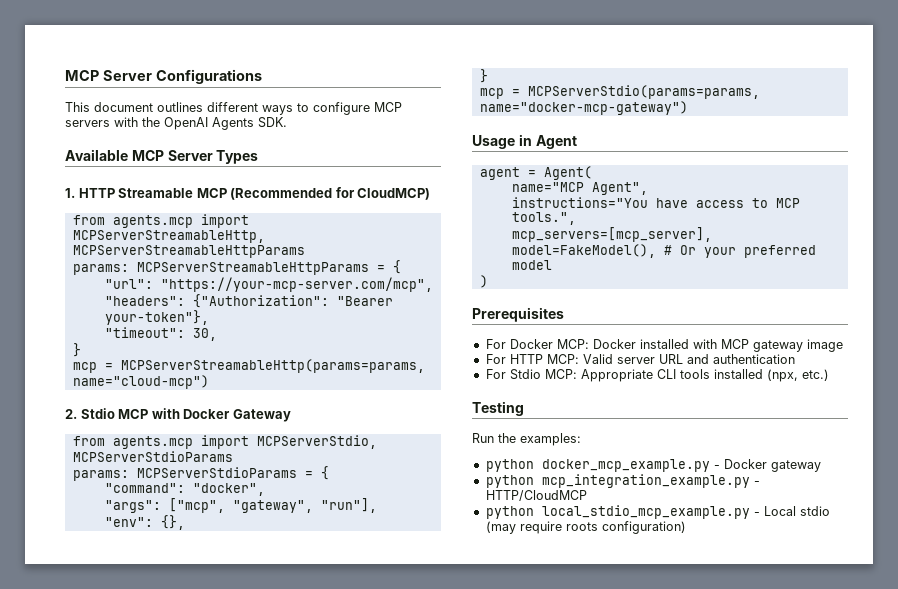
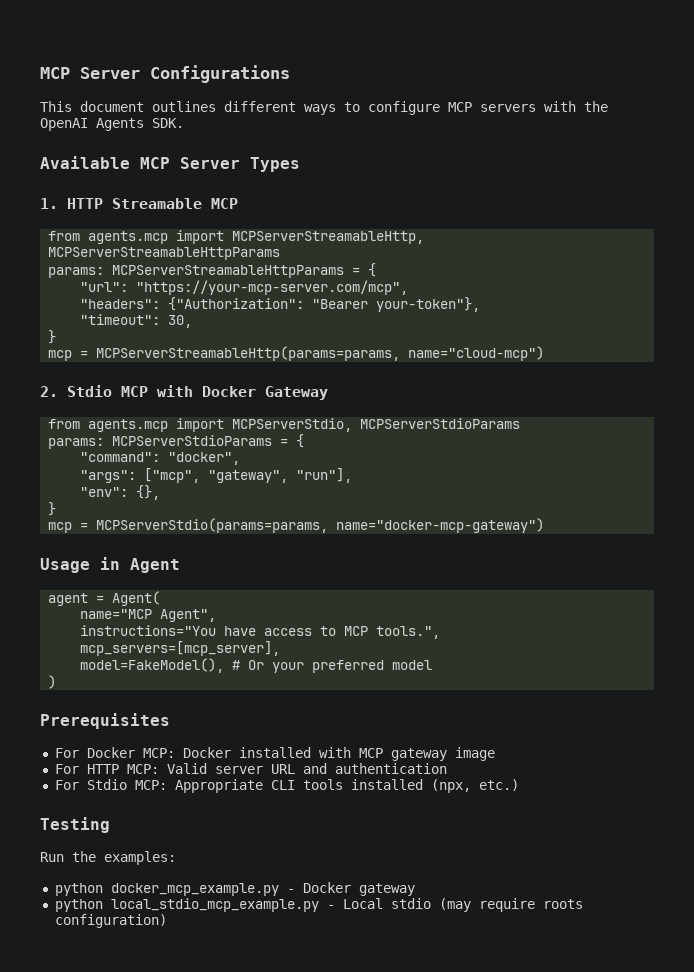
- 1. HTTP Streamable MCP (Recommended for CloudMCP)
+ 1. HTTP Streamable MCP
- python mcp_integration_example.py - HTTP/CloudMCP

